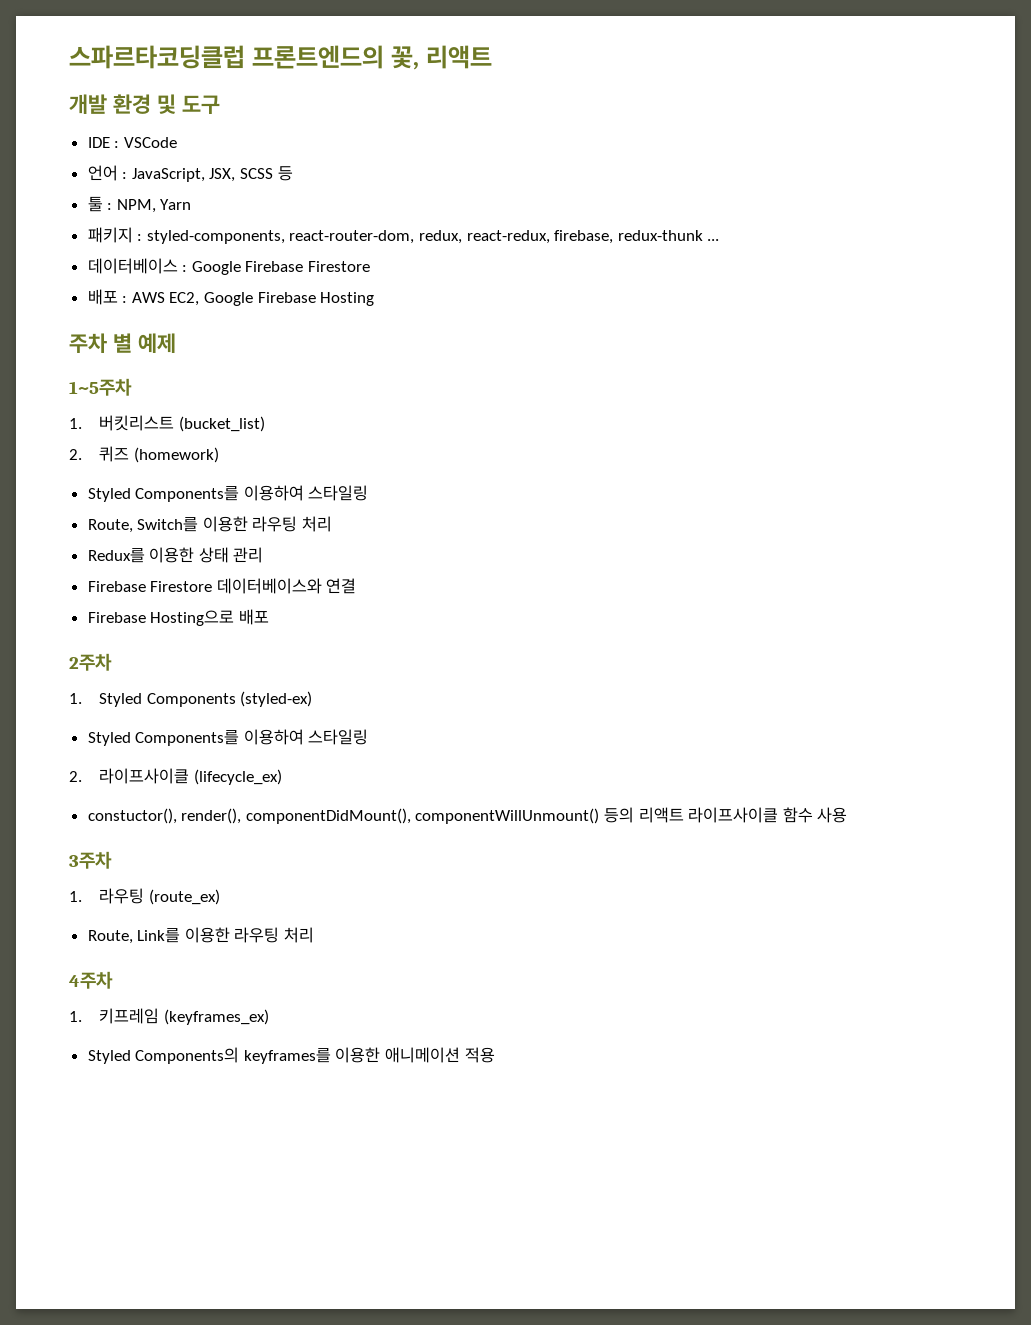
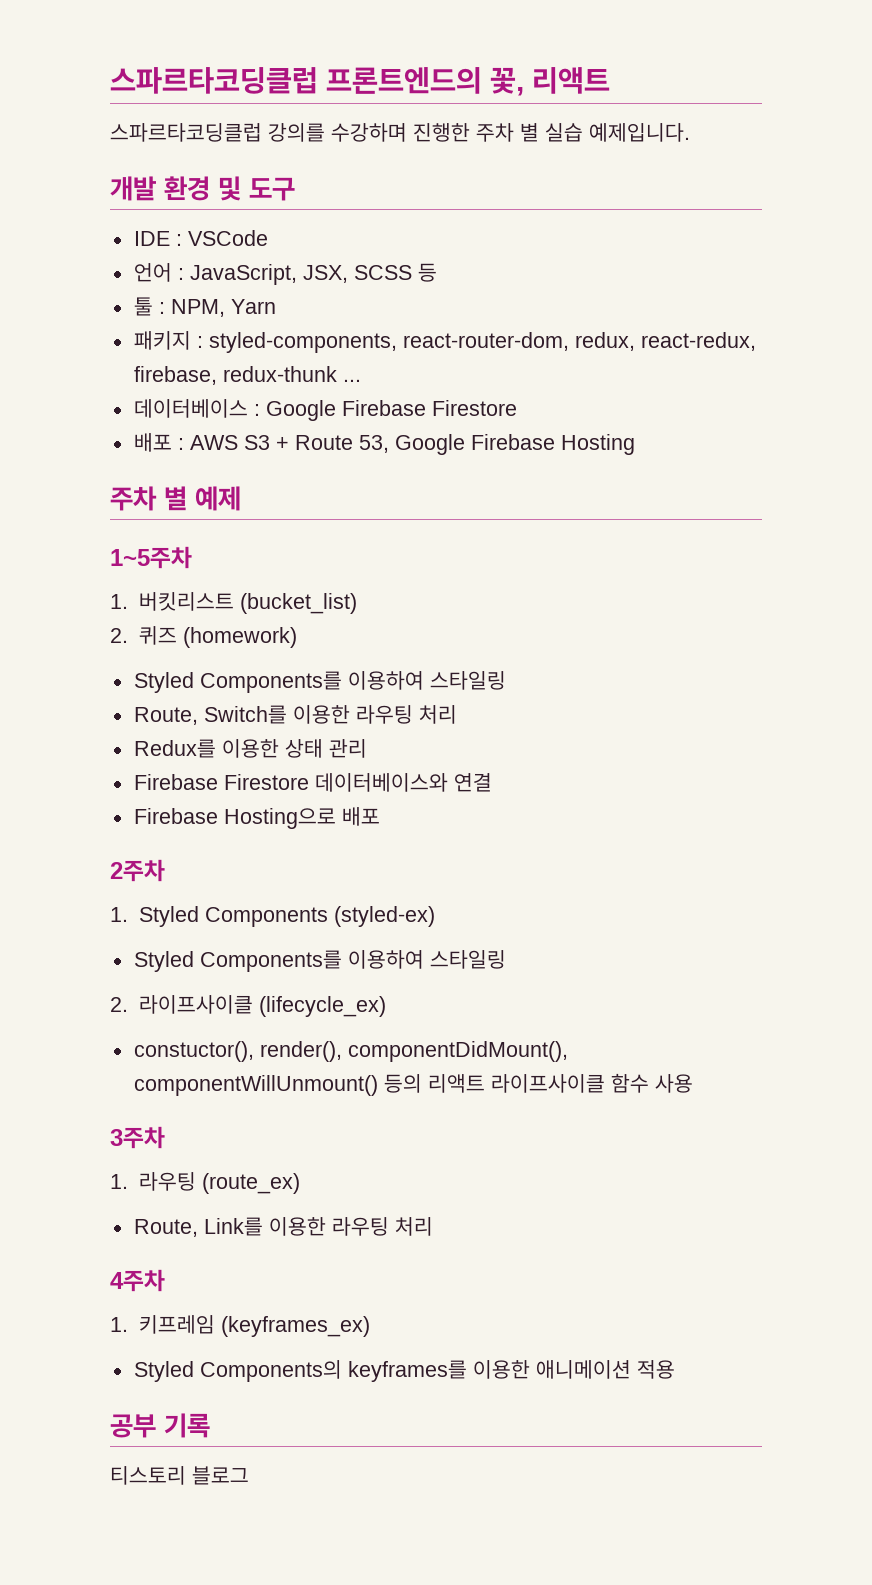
+ 스파르타코딩클럽 강의를 수강하며 진행한 주차 별 실습 예제입니다.
- 배포 : AWS EC2, Google Firebase Hosting
+ 배포 : AWS S3 + Route 53, Google Firebase Hosting
+ 공부 기록
+ 티스토리 블로그

